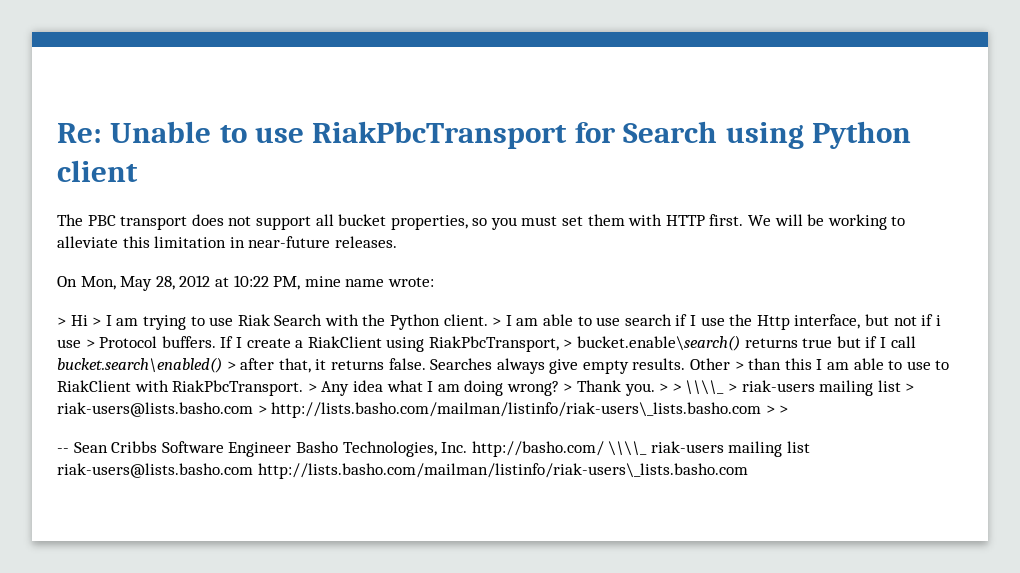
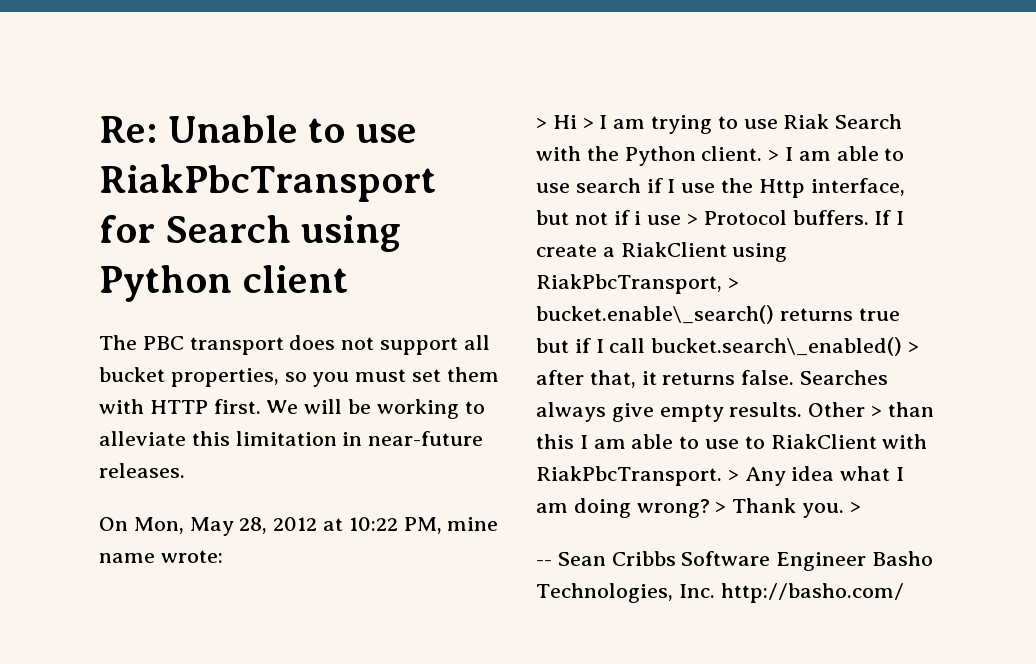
- If I create a RiakClient using RiakPbcTransport, > bucket.enable\search() returns true but if I call bucket.search\enabled() > after that, it returns false.
+ If I create a RiakClient using RiakPbcTransport, > bucket.enable\_search() returns true but if I call bucket.search\_enabled() > after that, it returns false.
- > Thank you. > > \\\\_ > riak-users mailing list > riak-users@lists.basho.com > http://lists.basho.com/mailman/listinfo/riak-users\_lists.basho.com > >
+ > Thank you. >
- -- Sean Cribbs Software Engineer Basho Technologies, Inc. http://basho.com/ \\\\_ riak-users mailing list riak-users@lists.basho.com http://lists.basho.com/mailman/listinfo/riak-users\_lists.basho.com
+ -- Sean Cribbs Software Engineer Basho Technologies, Inc. http://basho.com/

